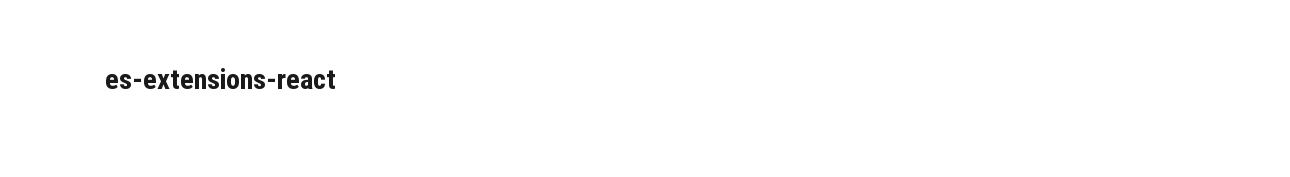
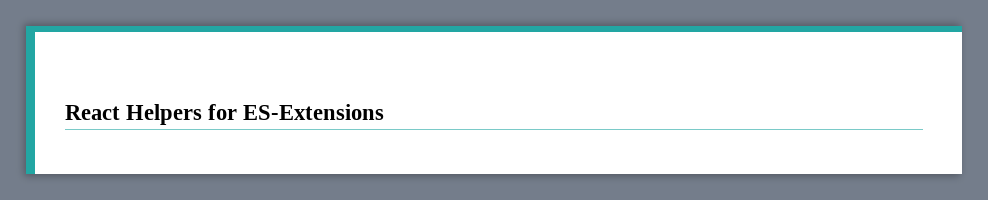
- es-extensions-react
+ React Helpers for ES-Extensions

